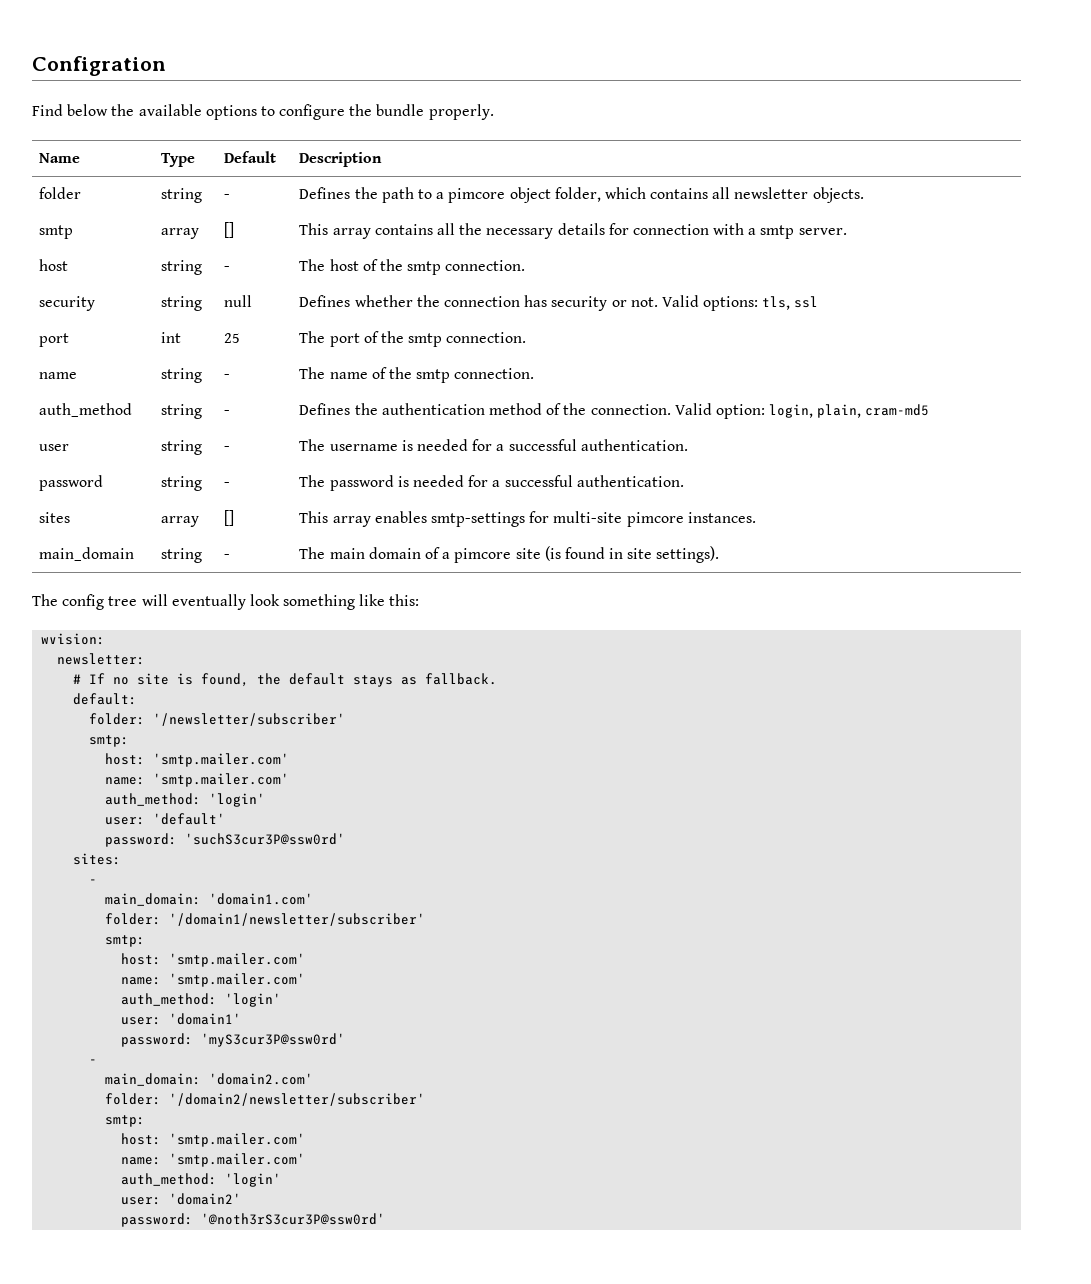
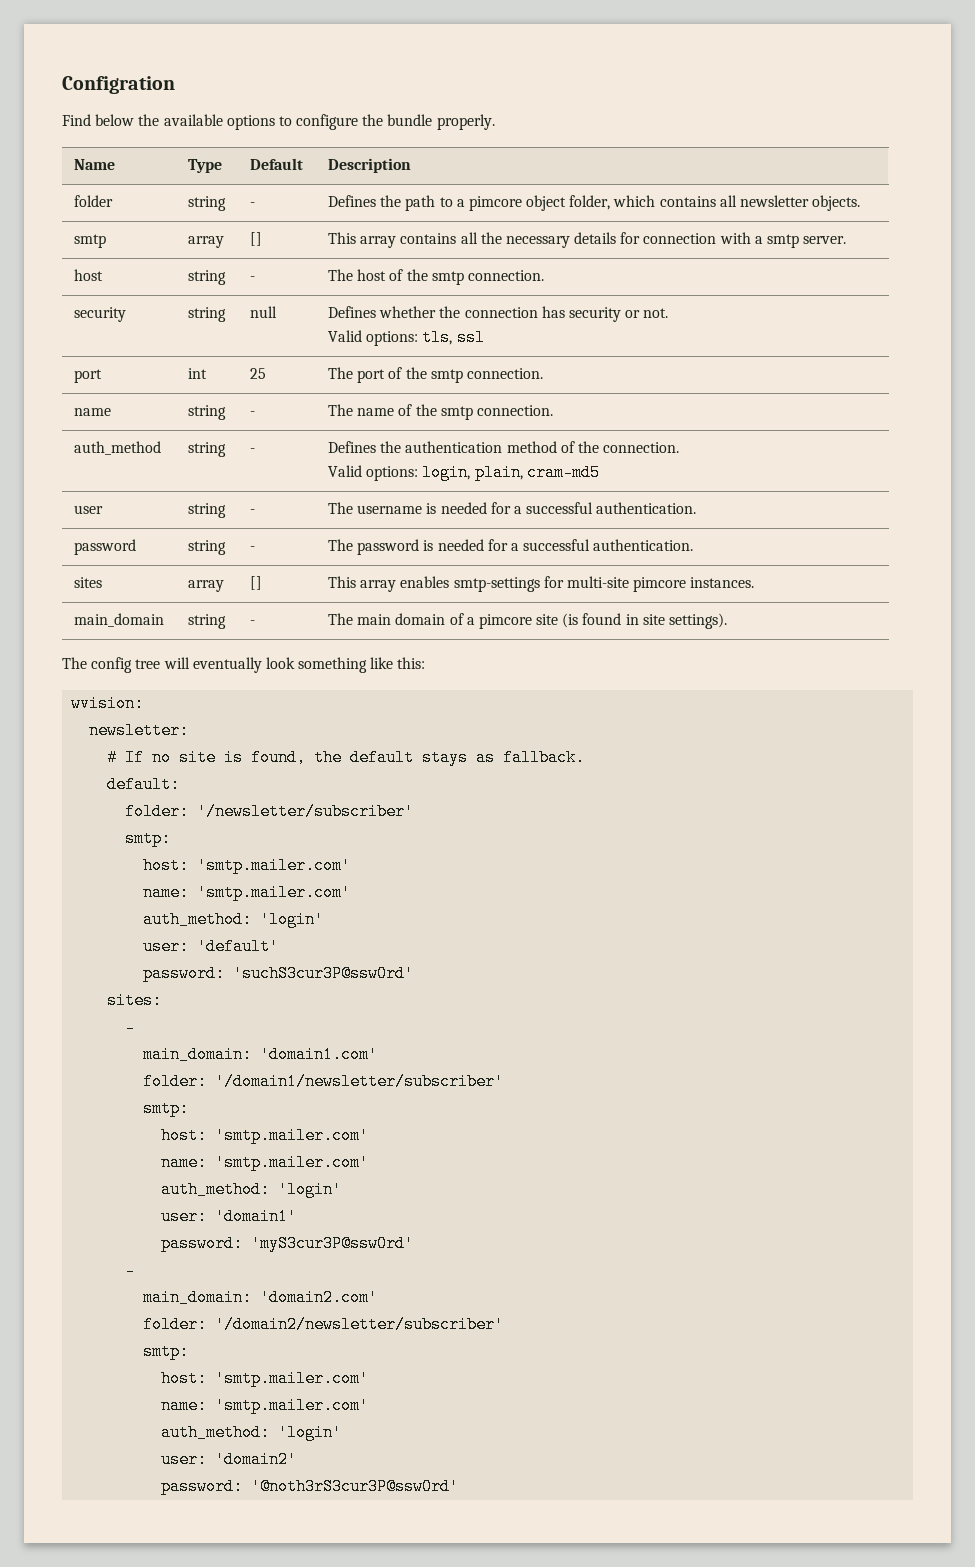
- security | string | null | Defines whether the connection has security or not. Valid options: tls, ssl
+ security | string | null | Defines whether the connection has security or not.
+ Valid options: tls, ssl
- auth_method | string | - | Defines the authentication method of the connection. Valid option: login, plain, cram-md5
+ auth_method | string | - | Defines the authentication method of the connection.
+ Valid options: login, plain, cram-md5

